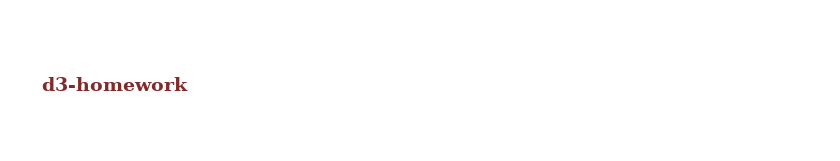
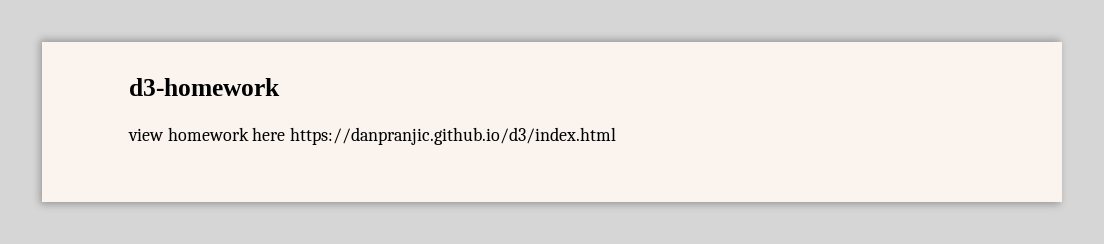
+ view homework here https://danpranjic.github.io/d3/index.html

